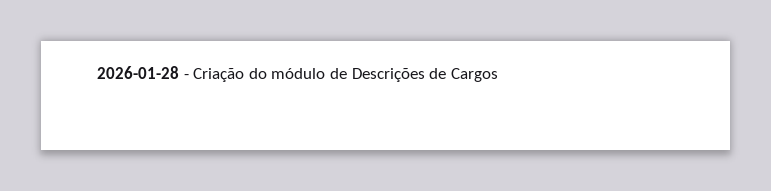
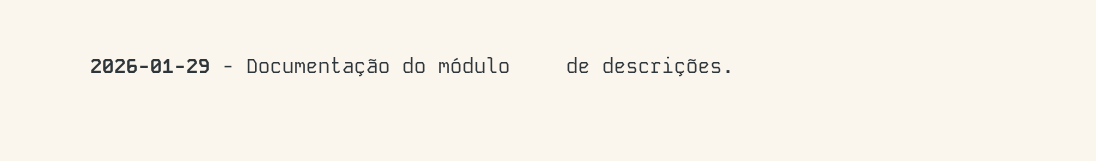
- 2026-01-28 - Criação do módulo de Descrições de Cargos
+ 2026-01-29 - Documentação do módulo de descrições.

